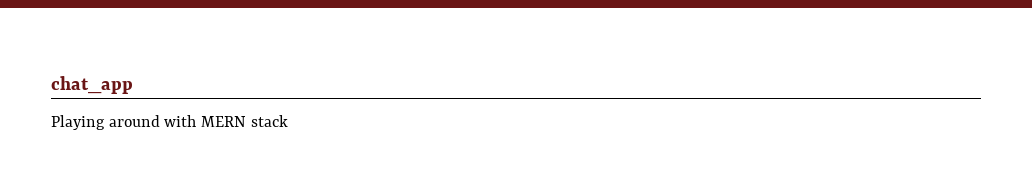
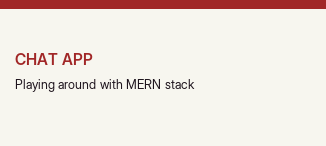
- chat_app
+ CHAT APP

